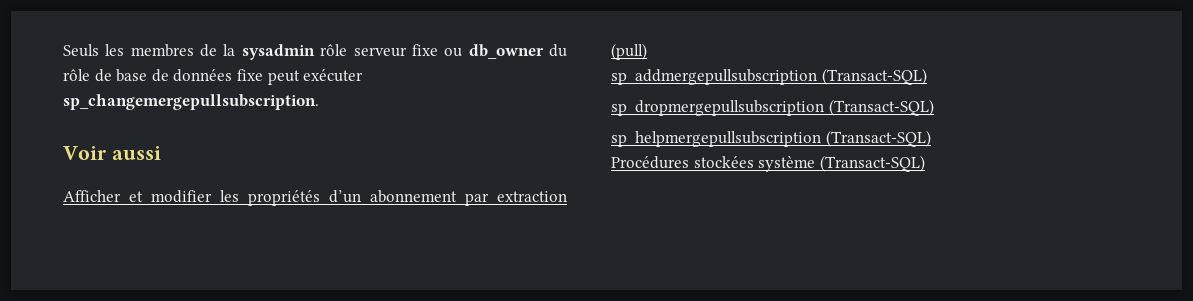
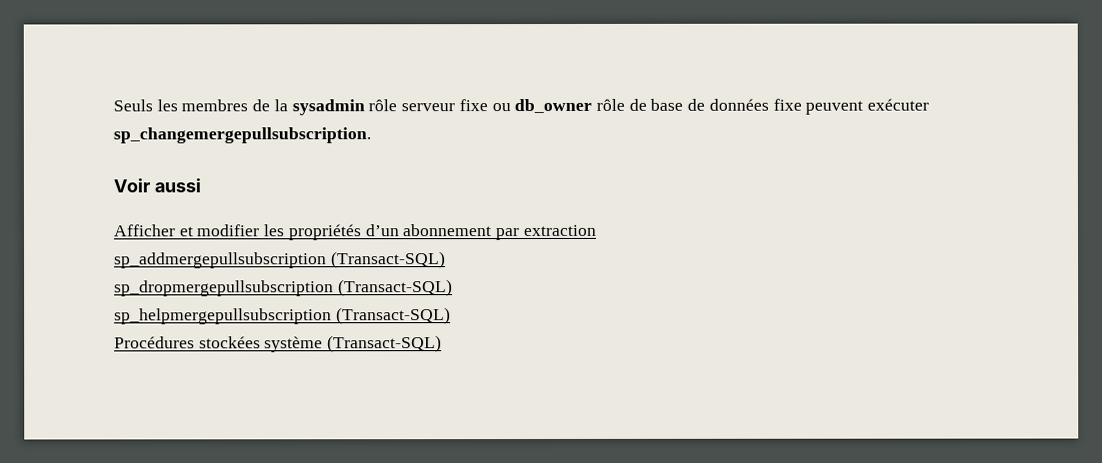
- Seuls les membres de la sysadmin rôle serveur fixe ou db_owner du rôle de base de données fixe peut exécuter sp_changemergepullsubscription.
+ Seuls les membres de la sysadmin rôle serveur fixe ou db_owner rôle de base de données fixe peuvent exécuter sp_changemergepullsubscription.
- Afficher et modifier les propriétés d’un abonnement par extraction (pull)
+ Afficher et modifier les propriétés d’un abonnement par extraction

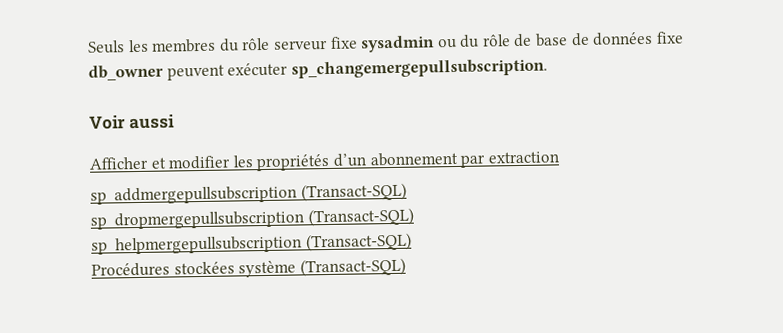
- Seuls les membres de la sysadmin rôle serveur fixe ou db_owner rôle de base de données fixe peuvent exécuter sp_changemergepullsubscription.
+ Seuls les membres du rôle serveur fixe sysadmin ou du rôle de base de données fixe db_owner peuvent exécuter sp_changemergepullsubscription.

